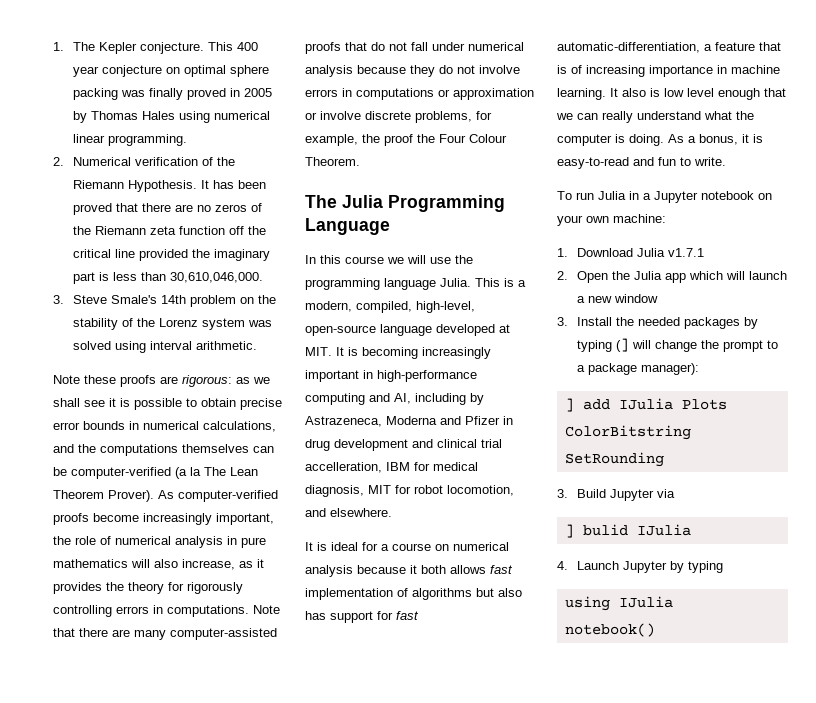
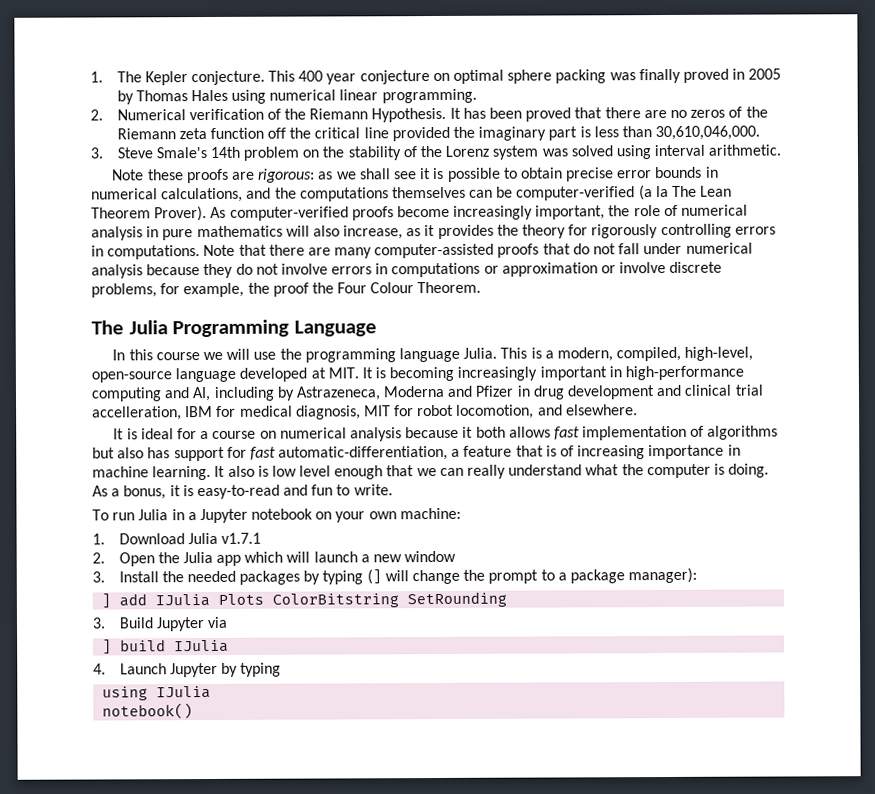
- ] bulid IJulia
+ ] build IJulia

